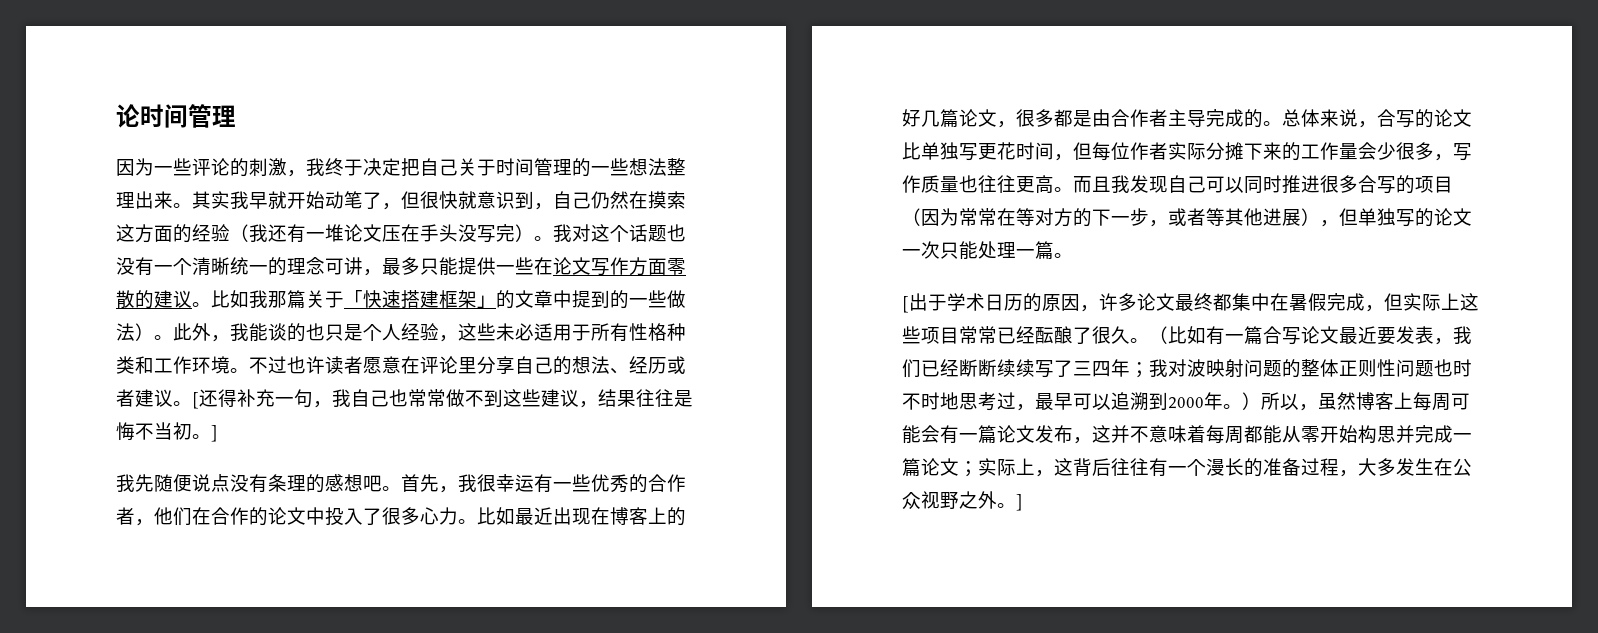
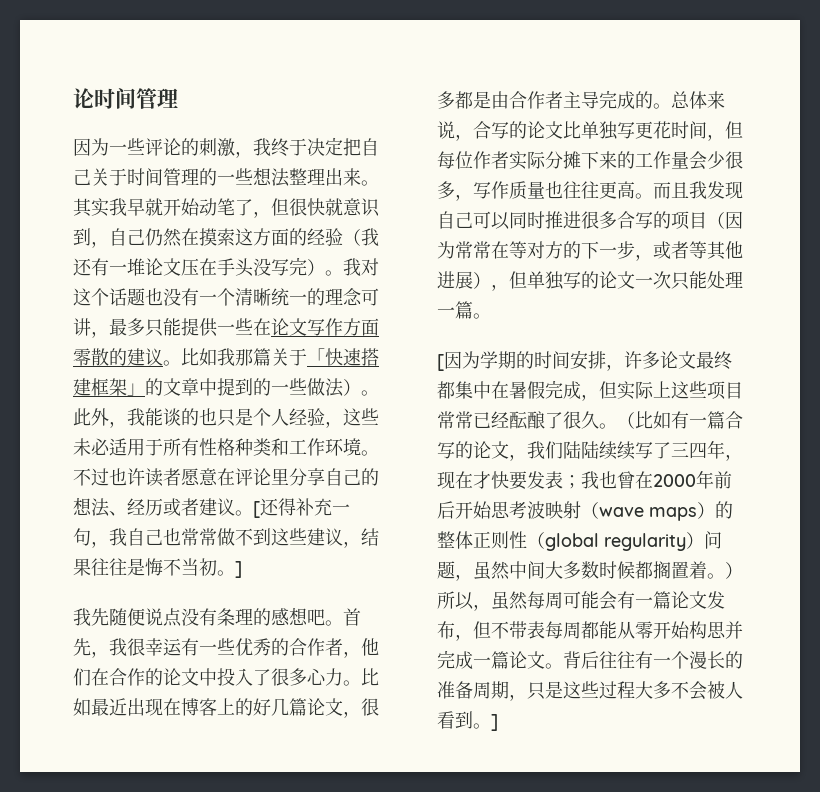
- [出于学术日历的原因，许多论文最终都集中在暑假完成，但实际上这些项目常常已经酝酿了很久。
+ [因为学期的时间安排，许多论文最终都集中在暑假完成，但实际上这些项目常常已经酝酿了很久。
- （比如有一篇合写论文最近要发表，我们已经断断续续写了三四年；我对波映射问题的整体正则性问题也时不时地思考过，最早可以追溯到2000年。）所以，虽然博客上每周可能会有一篇论文发布，这并不意味着每周都能从零开始构思并完成一篇论文；实际上，这背后往往有一个漫长的准备过程，大多发生在公众视野之外。]
+ （比如有一篇合写的论文，我们陆陆续续写了三四年，现在才快要发表；我也曾在2000年前后开始思考波映射（wave maps）的整体正则性（global regularity）问题，虽然中间大多数时候都搁置着。）所以，虽然每周可能会有一篇论文发布，但不带表每周都能从零开始构思并完成一篇论文。背后往往有一个漫长的准备周期，只是这些过程大多不会被人看到。]

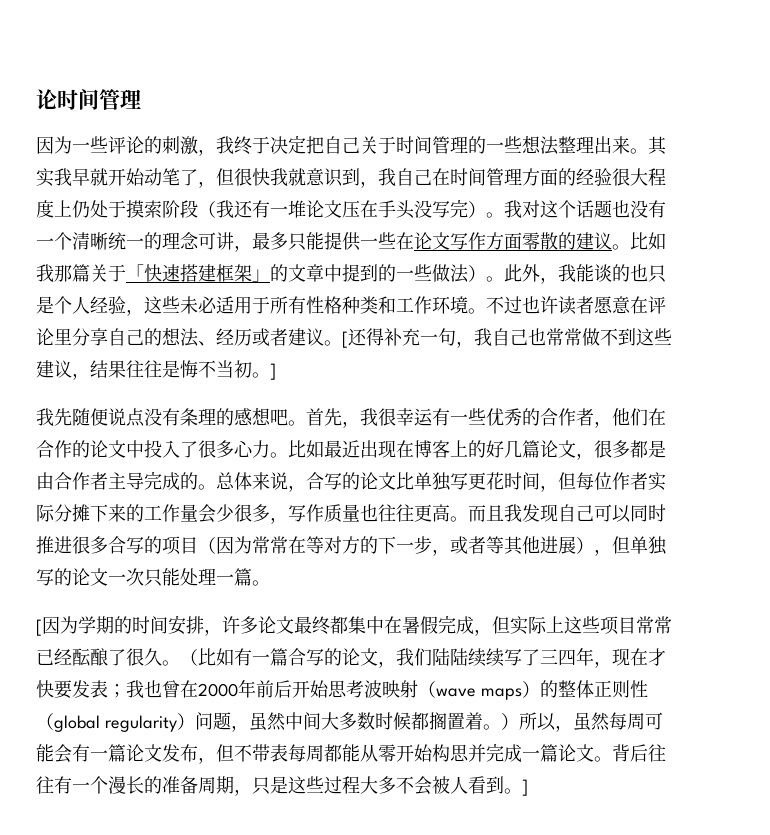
- 其实我早就开始动笔了，但很快就意识到，自己仍然在摸索这方面的经验（我还有一堆论文压在手头没写完）。
+ 其实我早就开始动笔了，但很快我就意识到，我自己在时间管理方面的经验很大程度上仍处于摸索阶段（我还有一堆论文压在手头没写完）。

